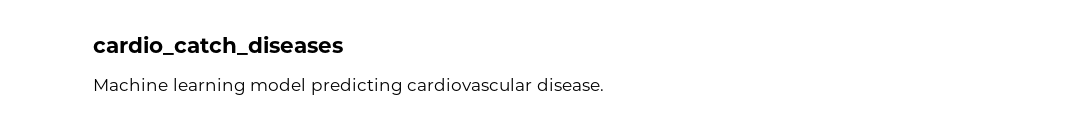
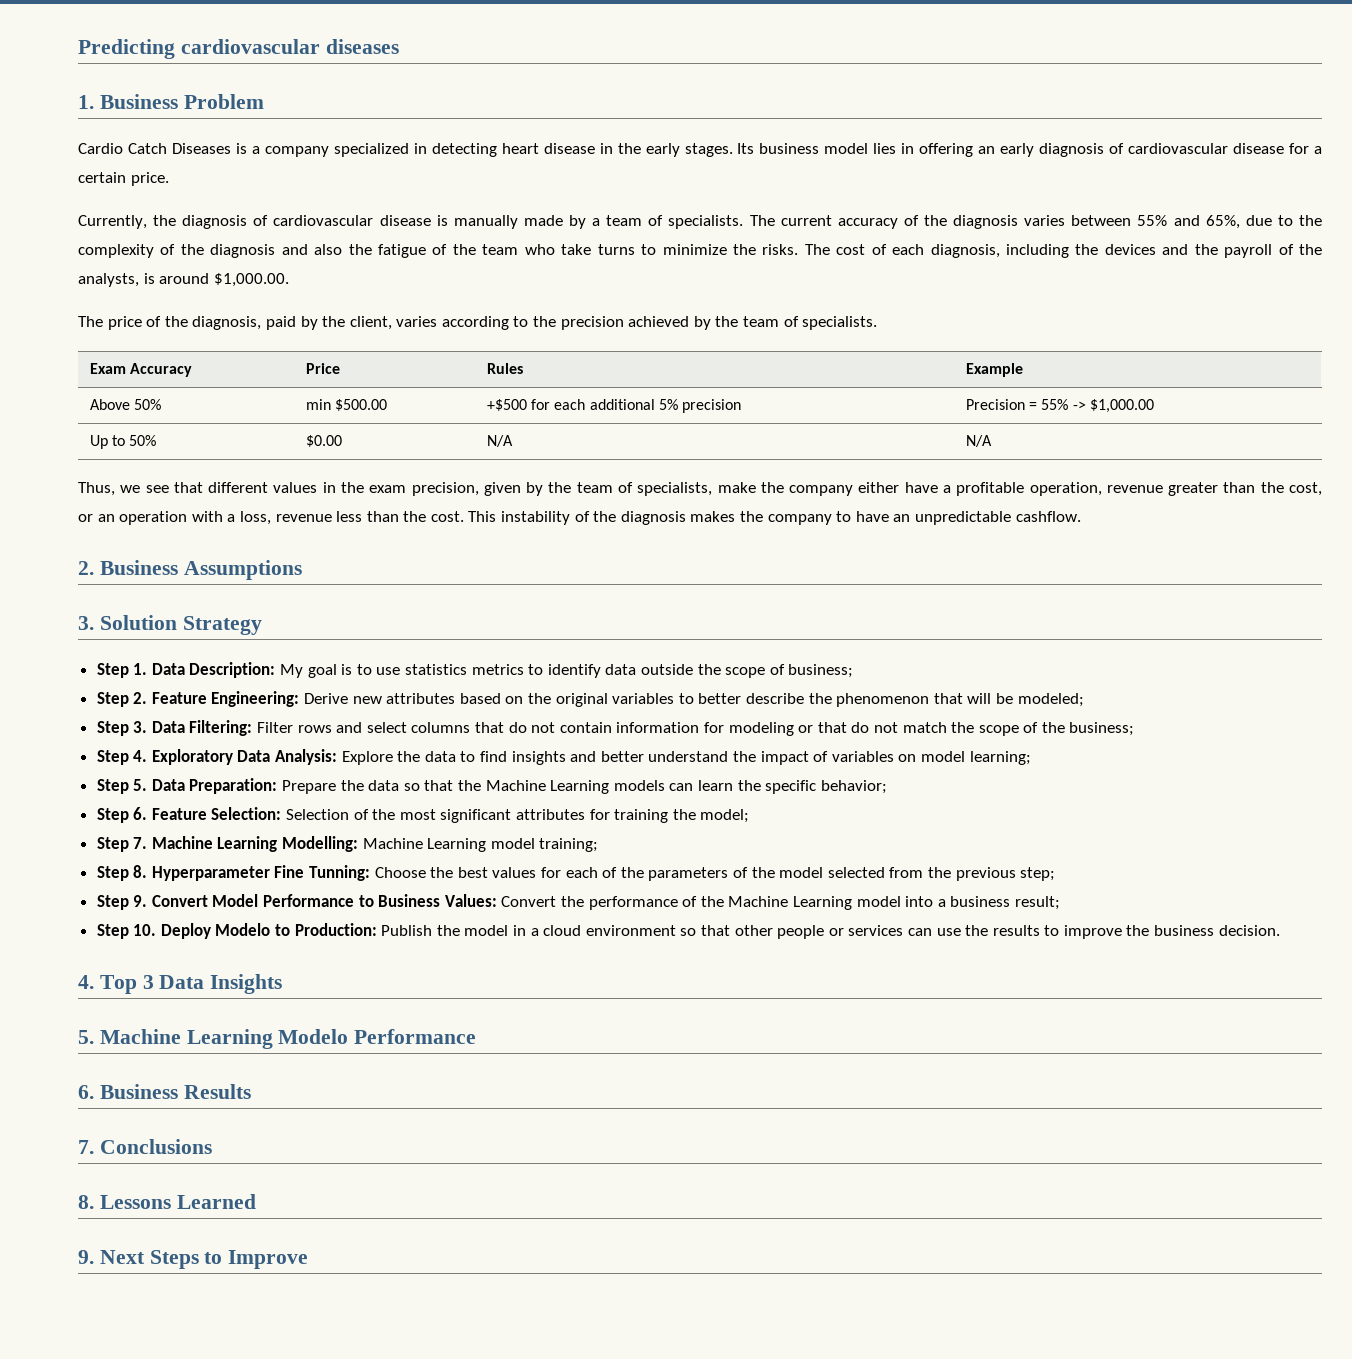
- cardio_catch_diseases
- Machine learning model predicting cardiovascular disease.
+ Predicting cardiovascular diseases
+ 1. Business Problem
+ Cardio Catch Diseases is a company specialized in detecting heart disease in the early stages. Its business model lies in offering an early diagnosis of cardiovascular disease for a certain price.
+ Currently, the diagnosis of cardiovascular disease is manually made by a team of specialists. The current accuracy of the diagnosis varies between 55% and 65%, due to the complexity of the diagnosis and also the fatigue of the team who take turns to minimize the risks. The cost of each diagnosis, including the devices and the payroll of the analysts, is around $1,000.00.
+ The price of the diagnosis, paid by the client, varies according to the precision achieved by the team of specialists.
+ Exam Accuracy | Price | Rules | Example
+ Above 50% | min $500.00 | +$500 for each additional 5% precision | Precision = 55% -> $1,000.00
+ Up to 50% | $0.00 | N/A | N/A
+ Thus, we see that different values in the exam precision, given by the team of specialists, make the company either have a profitable operation, revenue greater than the cost, or an operation with a loss, revenue less than the cost. This instability of the diagnosis makes the company to have an unpredictable cashflow.
+ 2. Business Assumptions
+ 3. Solution Strategy
+ Step 1. Data Description: My goal is to use statistics metrics to identify data outside the scope of business;
+ Step 2. Feature Engineering: Derive new attributes based on the original variables to better describe the phenomenon that will be modeled;
+ Step 3. Data Filtering: Filter rows and select columns that do not contain information for modeling or that do not match the scope of the business;
+ Step 4. Exploratory Data Analysis: Explore the data to find insights and better understand the impact of variables on model learning;
+ Step 5. Data Preparation: Prepare the data so that the Machine Learning models can learn the specific behavior;
+ Step 6. Feature Selection: Selection of the most significant attributes for training the model;
+ Step 7. Machine Learning Modelling: Machine Learning model training;
+ Step 8. Hyperparameter Fine Tunning: Choose the best values for each of the parameters of the model selected from the previous step;
+ Step 9. Convert Model Performance to Business Values: Convert the performance of the Machine Learning model into a business result;
+ Step 10. Deploy Modelo to Production: Publish the model in a cloud environment so that other people or services can use the results to improve the business decision.
+ 4. Top 3 Data Insights
+ 5. Machine Learning Modelo Performance
+ 6. Business Results
+ 7. Conclusions
+ 8. Lessons Learned
+ 9. Next Steps to Improve

